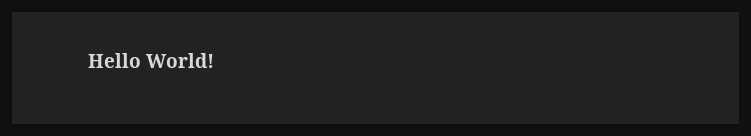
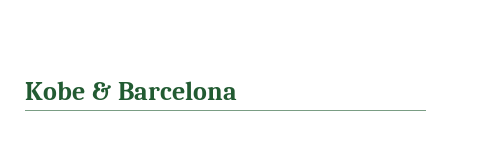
- Hello World!
+ Kobe & Barcelona

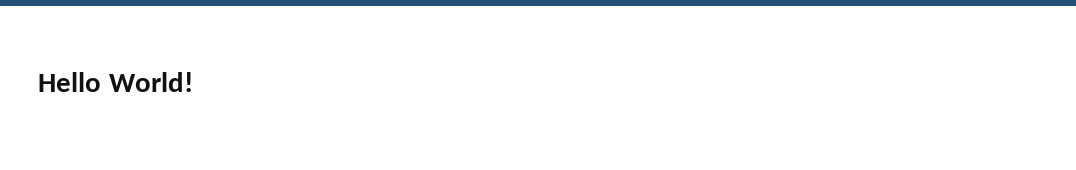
- Kobe & Barcelona
+ Hello World!

